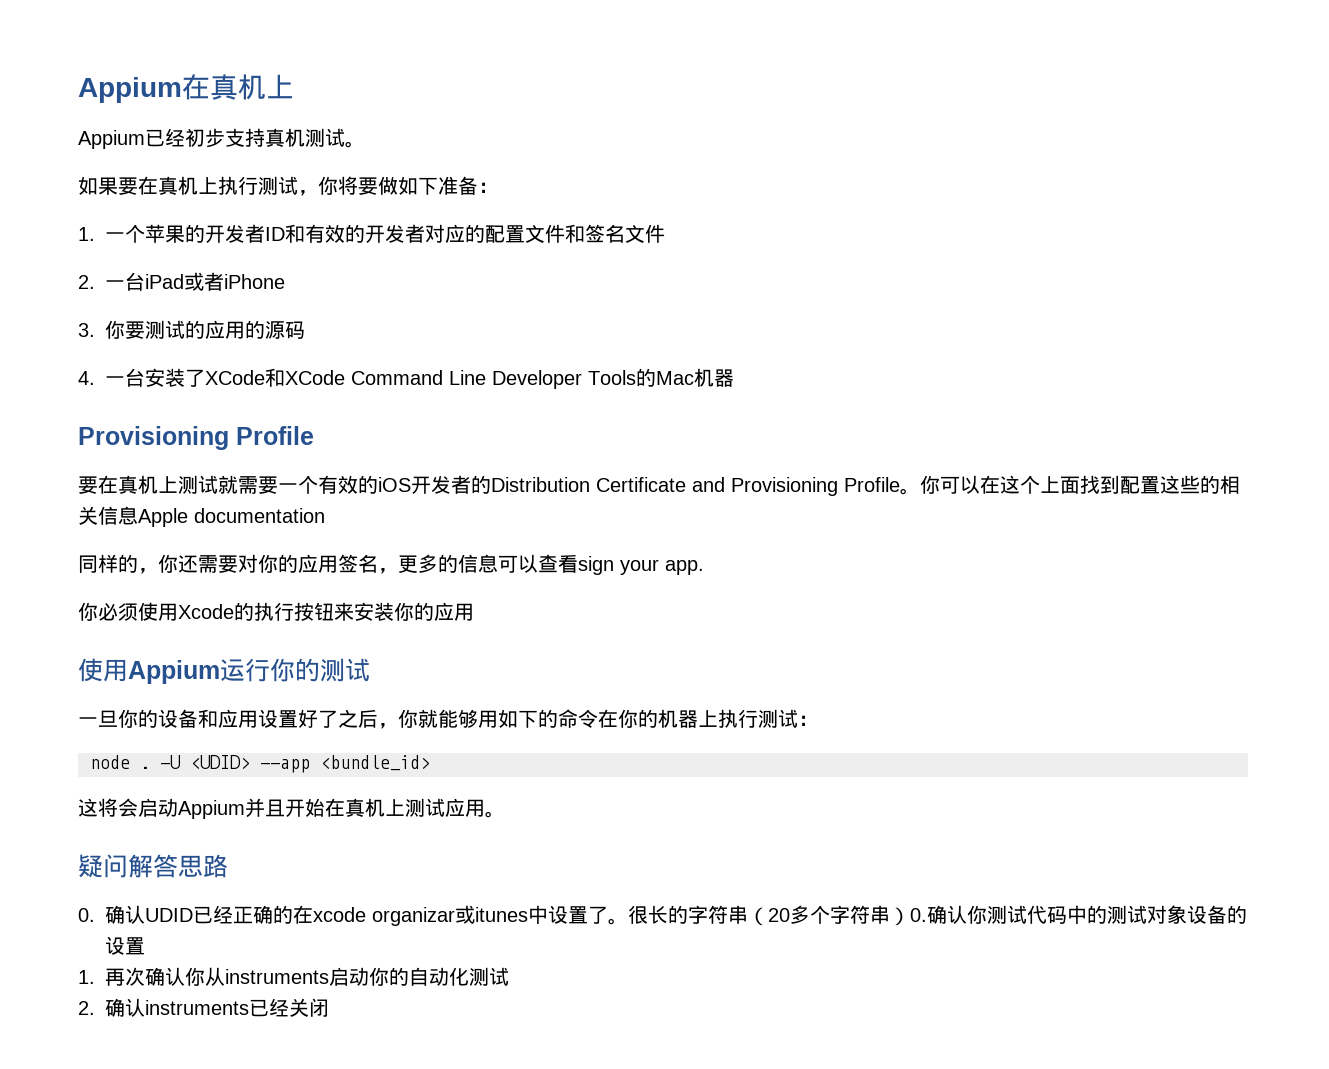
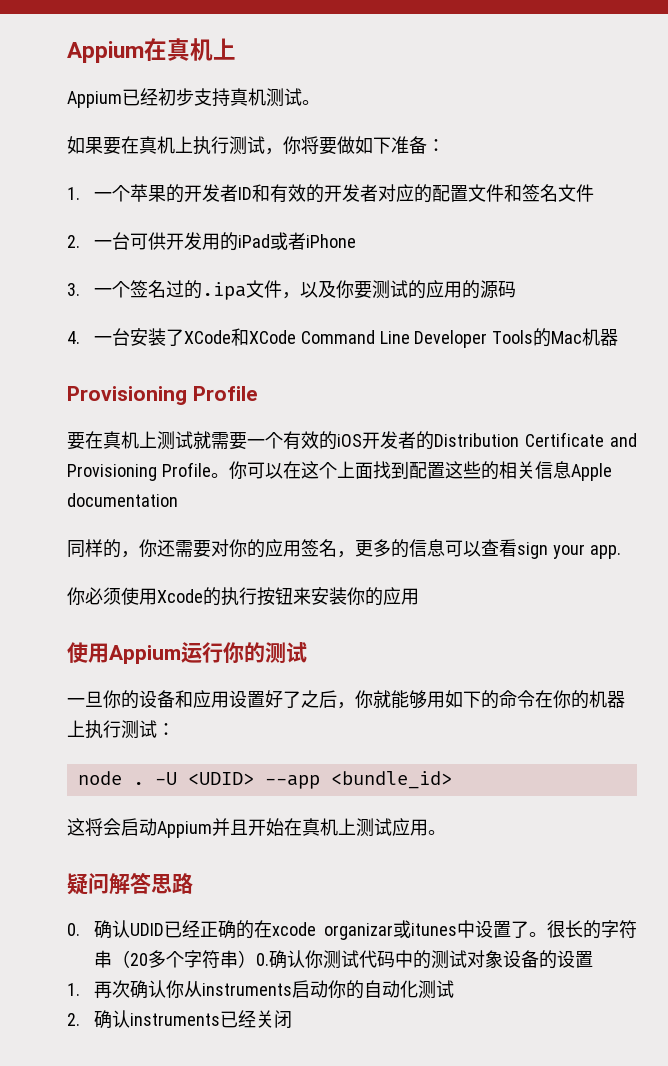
- 2.一台iPad或者iPhone
+ 2.一台可供开发用的iPad或者iPhone
- 3.你要测试的应用的源码
+ 3.一个签名过的.ipa文件，以及你要测试的应用的源码

